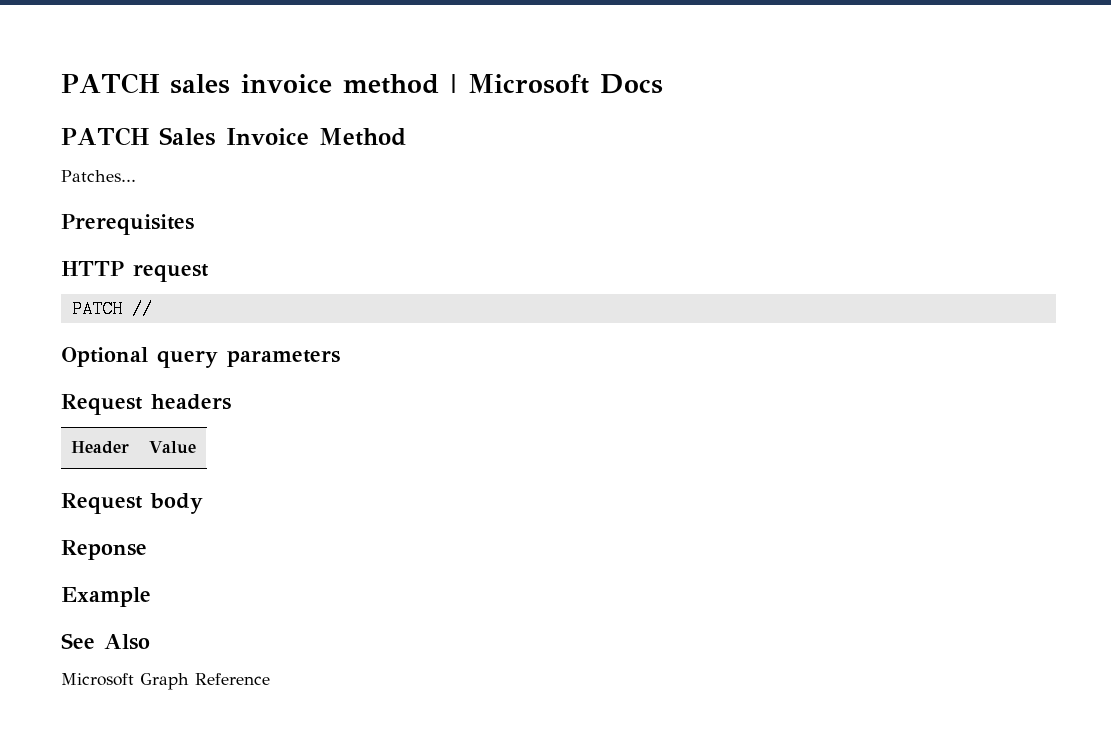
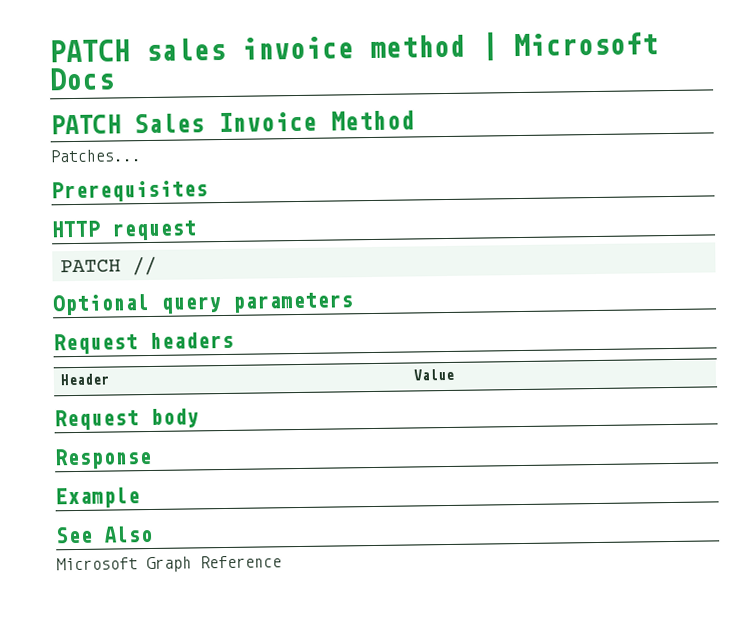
- Reponse
+ Response

